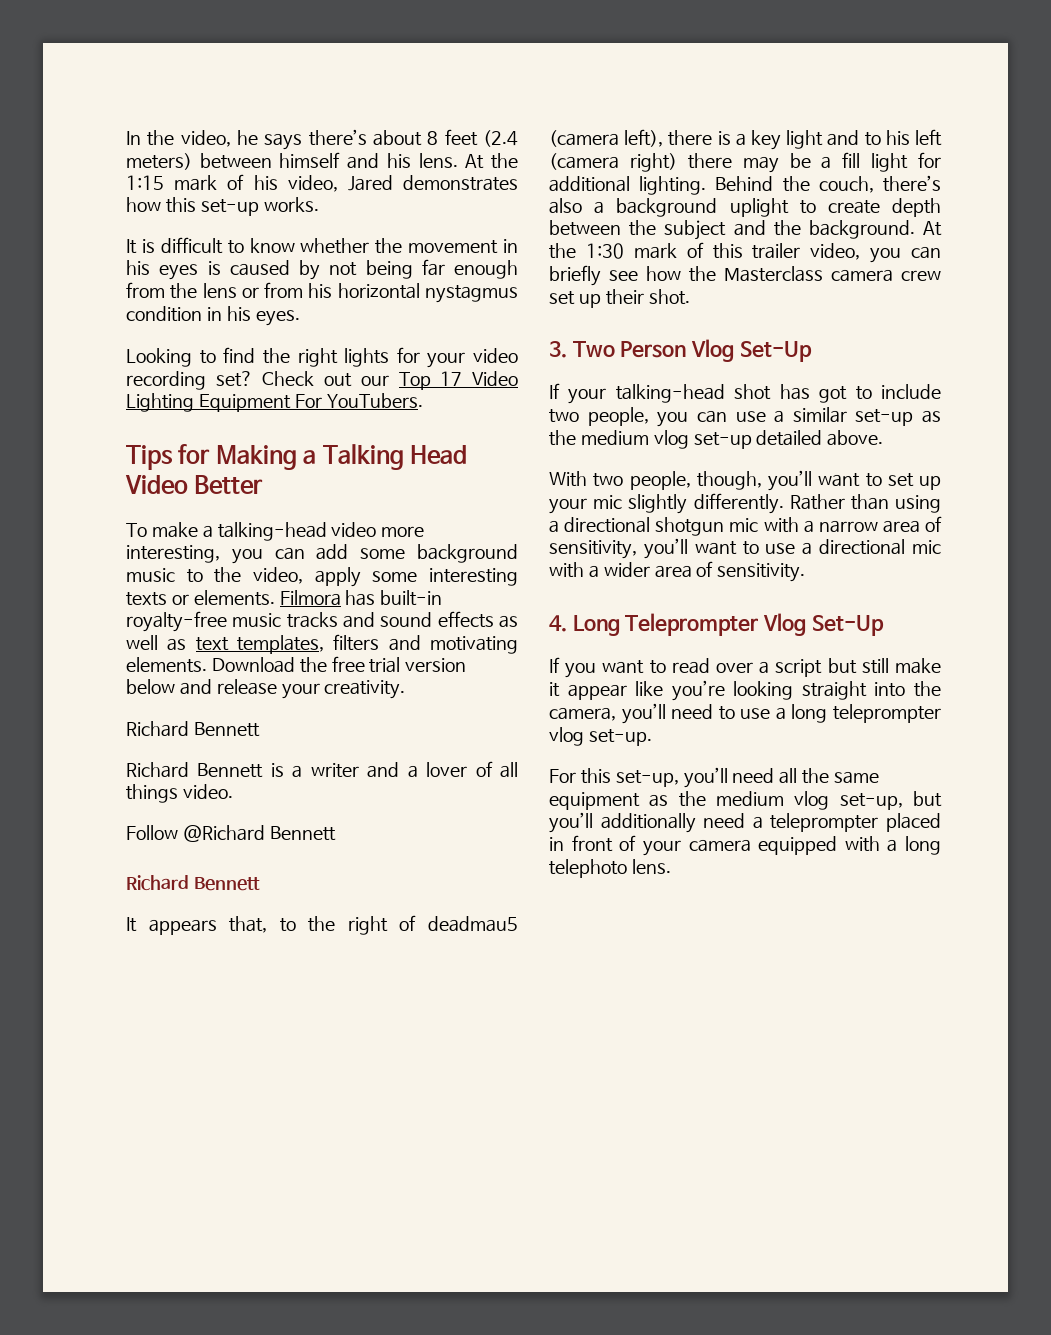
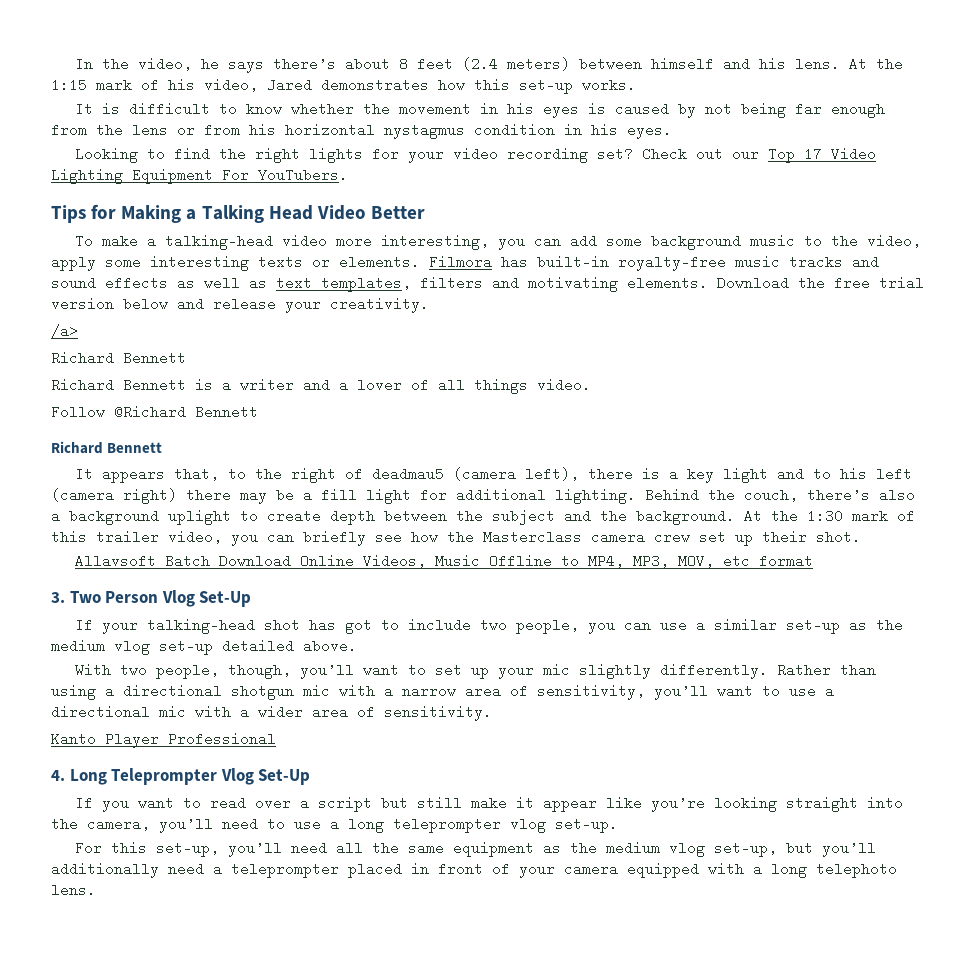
+ /a>
+ Allavsoft Batch Download Online Videos, Music Offline to MP4, MP3, MOV, etc format
+ Kanto Player Professional

